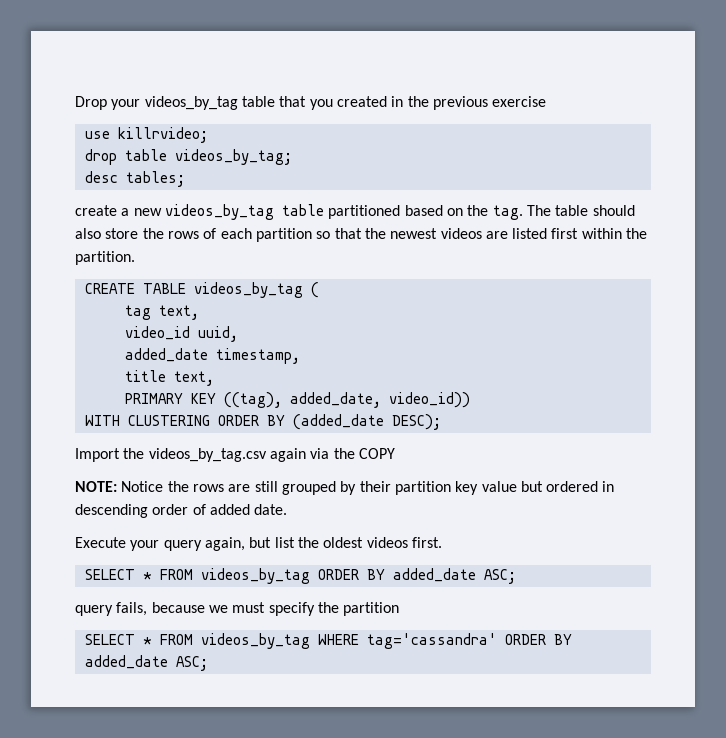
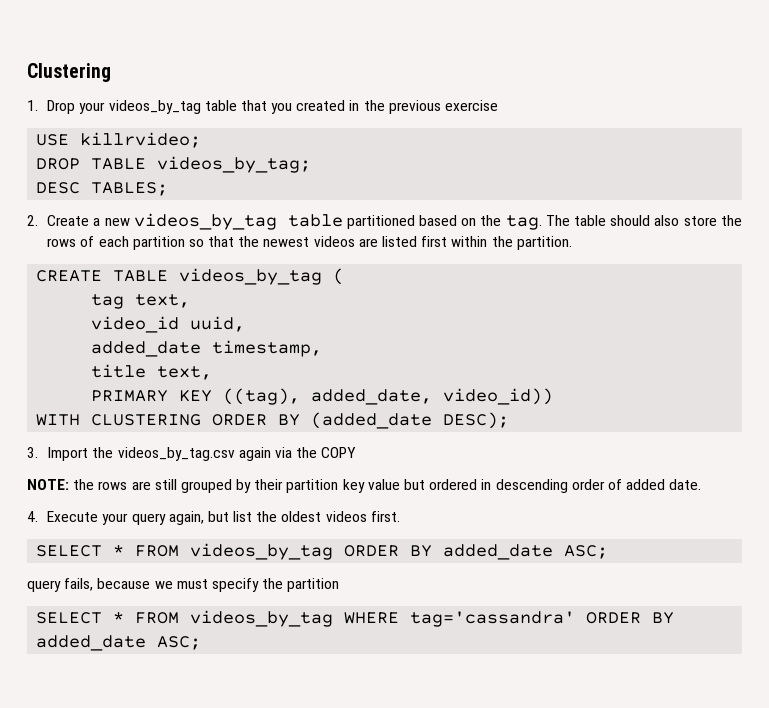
- Drop your videos_by_tag table that you created in the previous exercise
+ Clustering
+ 1. Drop your videos_by_tag table that you created in the previous exercise
- use killrvideo;
+ USE killrvideo;
- drop table videos_by_tag;
+ DROP TABLE videos_by_tag;
- desc tables;
- create a new videos_by_tag table partitioned based on the tag.
+ DESC TABLES;
+ 2. Create a new videos_by_tag table partitioned based on the tag.
- Import the videos_by_tag.csv again via the COPY
+ 3. Import the videos_by_tag.csv again via the COPY
- NOTE: Notice the rows are still grouped by their partition key value but ordered in descending order of added date.
+ NOTE: the rows are still grouped by their partition key value but ordered in descending order of added date.
- Execute your query again, but list the oldest videos first.
+ 4. Execute your query again, but list the oldest videos first.

